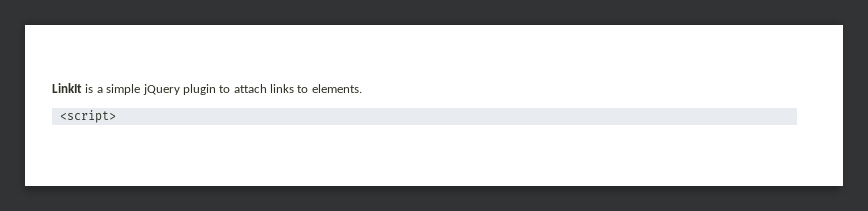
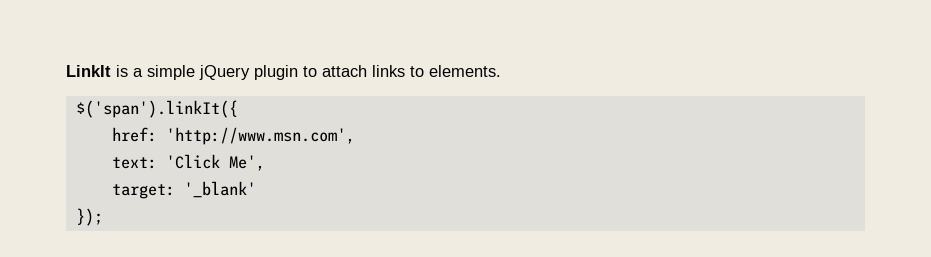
- <script>
+ $('span').linkIt({
+ href: 'http://www.msn.com',
+ text: 'Click Me',
+ target: '_blank'
+ });

